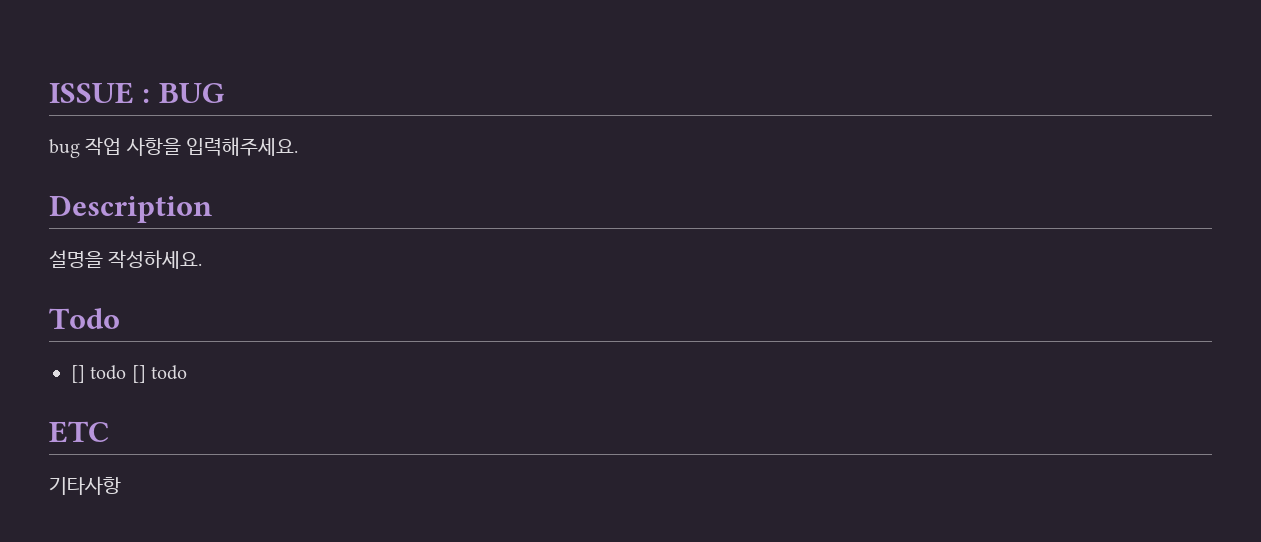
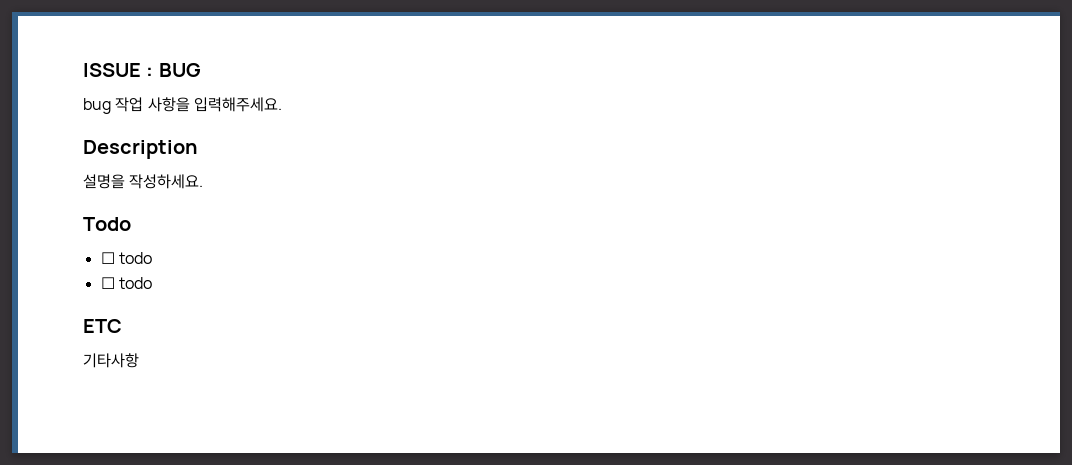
  Todo
- [] todo [] todo
+ ☐ todo
+ ☐ todo

